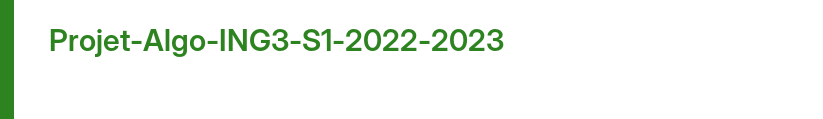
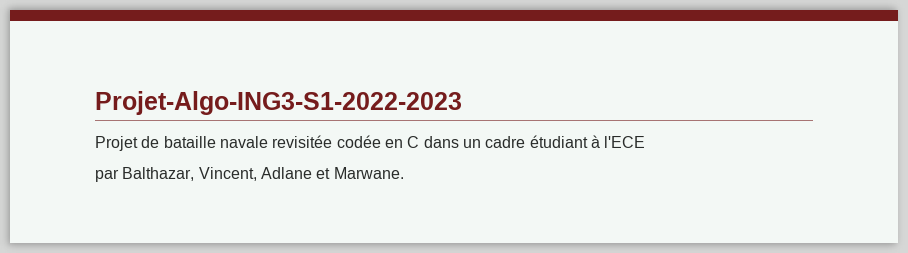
+ Projet de bataille navale revisitée codée en C dans un cadre étudiant à l'ECE
+ par Balthazar, Vincent, Adlane et Marwane.

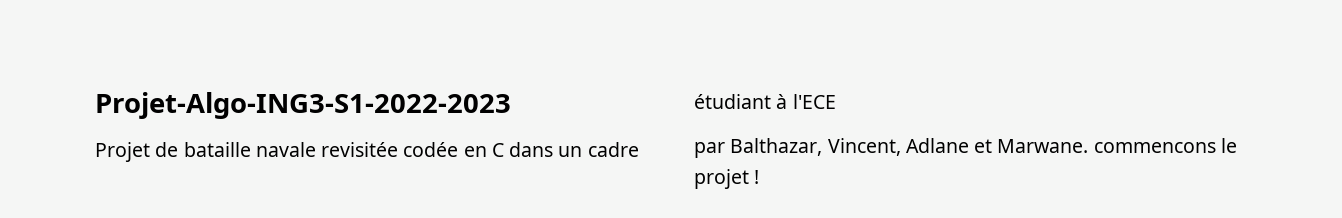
- par Balthazar, Vincent, Adlane et Marwane.
+ par Balthazar, Vincent, Adlane et Marwane. commencons le projet !

